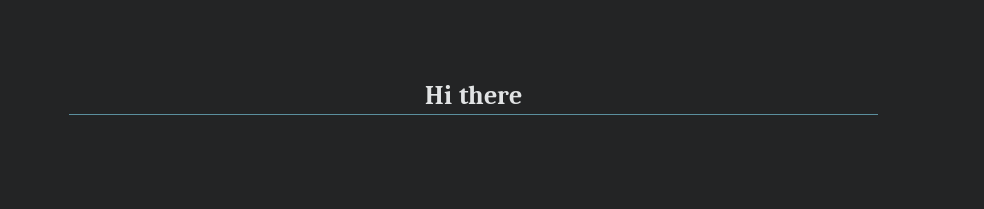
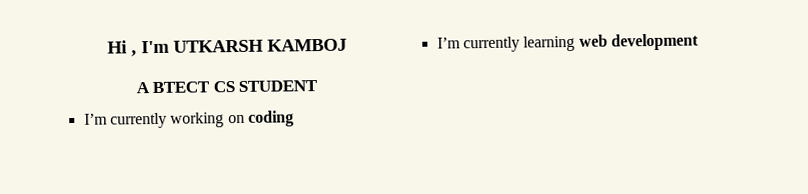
- Hi there
+ Hi , I'm UTKARSH KAMBOJ
+ A BTECT CS STUDENT
+ I’m currently working on coding
+ I’m currently learning web development

